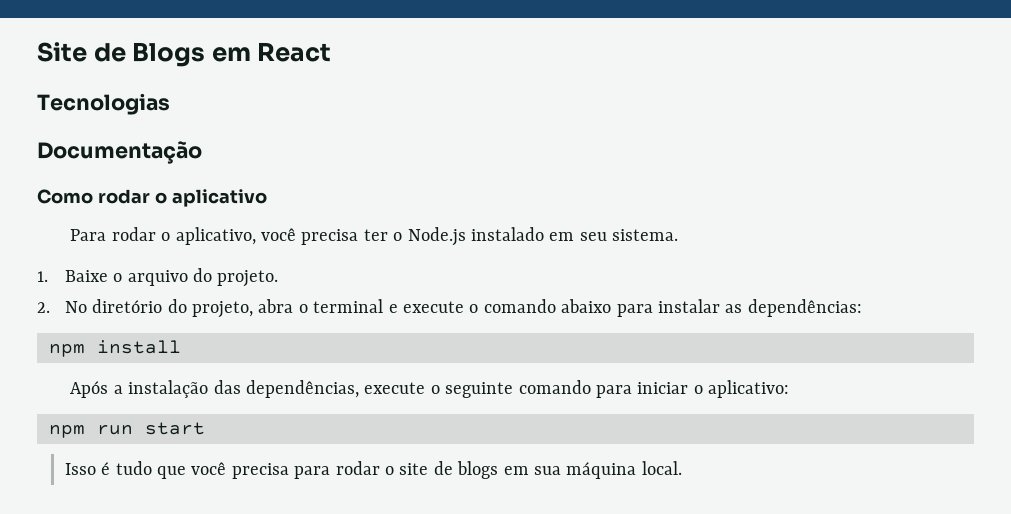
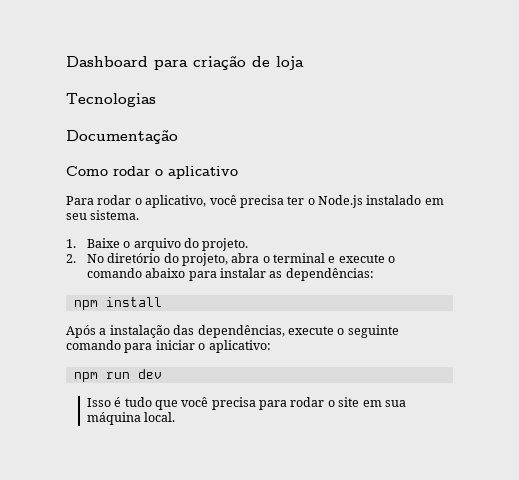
- Site de Blogs em React
+ Dashboard para criação de loja
- npm run start
+ npm run dev
- Isso é tudo que você precisa para rodar o site de blogs em sua máquina local.
+ Isso é tudo que você precisa para rodar o site em sua máquina local.

